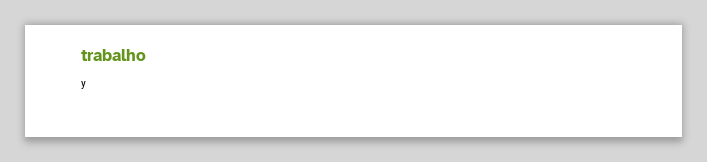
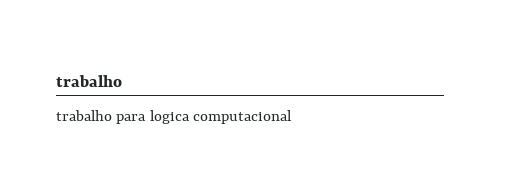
- y
+ trabalho para logica computacional

